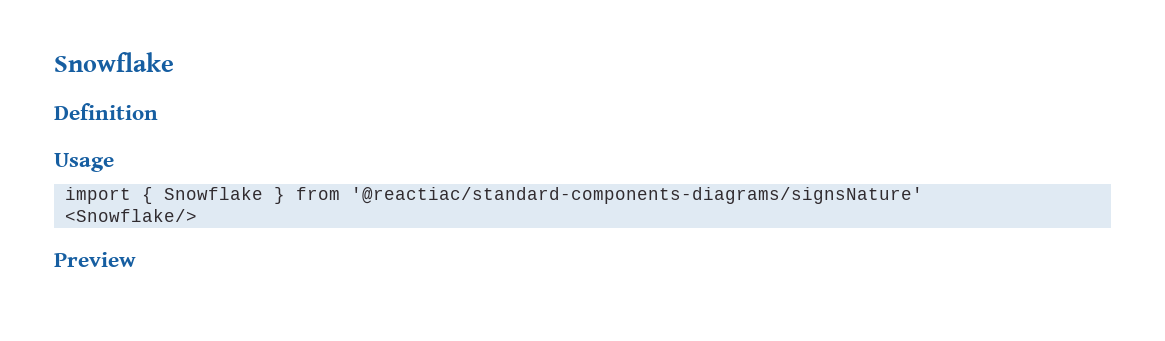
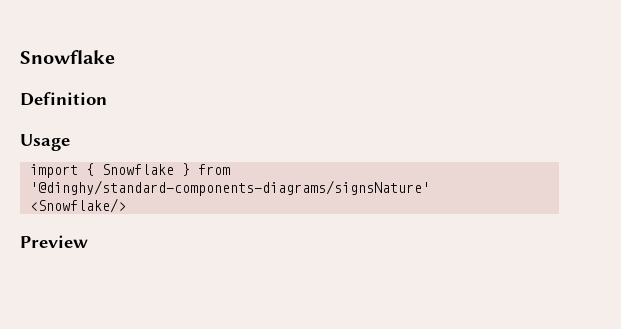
- import { Snowflake } from '@reactiac/standard-components-diagrams/signsNature'
+ import { Snowflake } from '@dinghy/standard-components-diagrams/signsNature'

